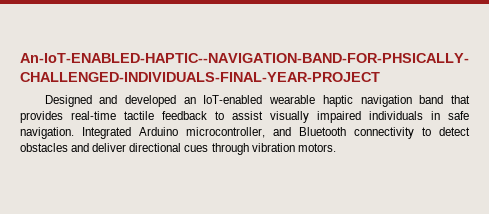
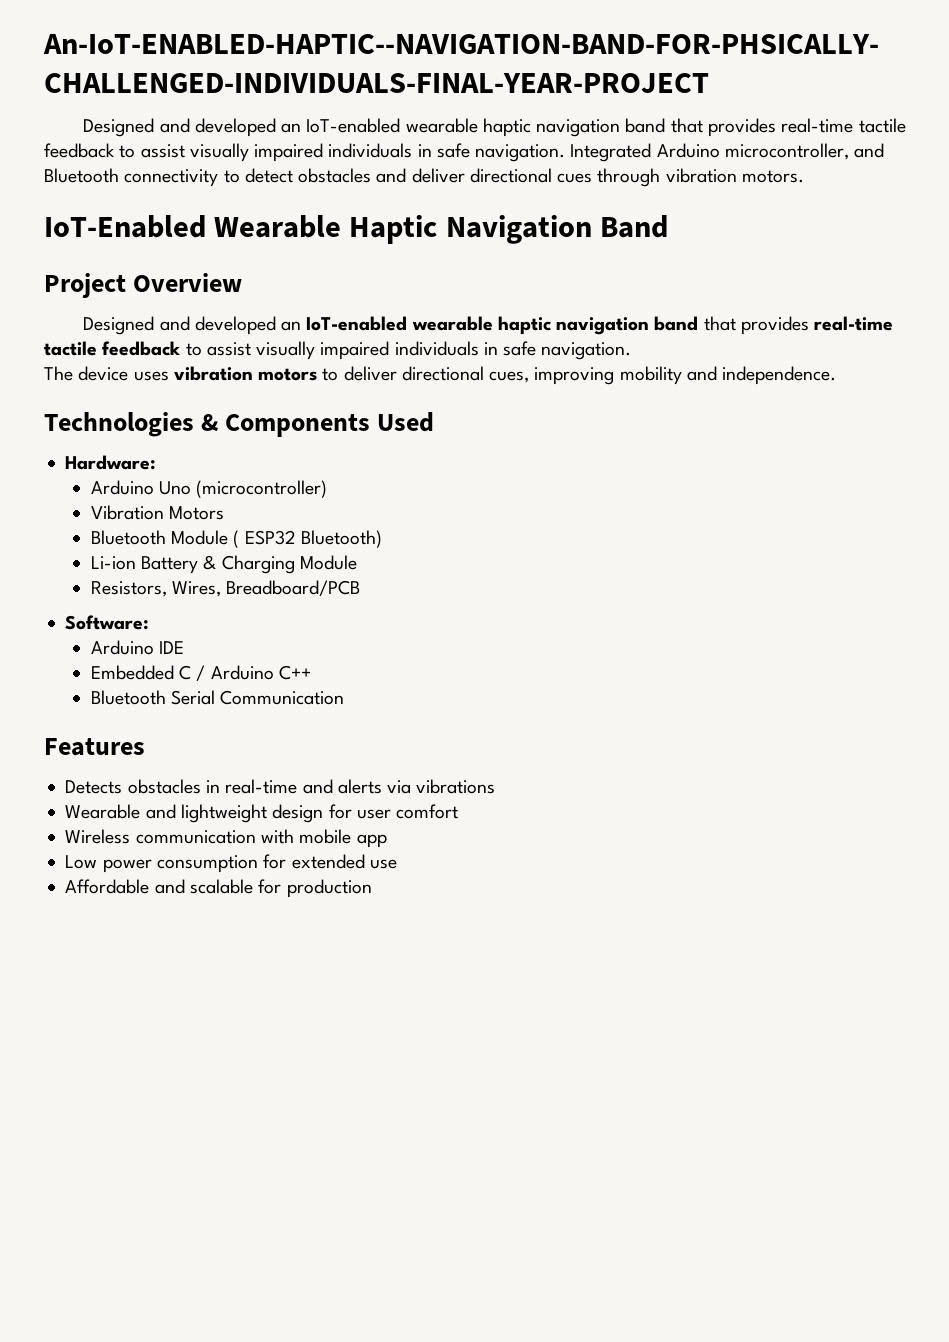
+ IoT-Enabled Wearable Haptic Navigation Band
+ Project Overview
+ Designed and developed an IoT-enabled wearable haptic navigation band that provides real-time tactile feedback to assist visually impaired individuals in safe navigation.
+ The device uses vibration motors to deliver directional cues, improving mobility and independence.
+ Technologies & Components Used
+ Hardware:
+ Arduino Uno (microcontroller)
+ Vibration Motors
+ Bluetooth Module ( ESP32 Bluetooth)
+ Li-ion Battery & Charging Module
+ Resistors, Wires, Breadboard/PCB
+ Software:
+ Arduino IDE
+ Embedded C / Arduino C++
+ Bluetooth Serial Communication
+ Features
+ Detects obstacles in real-time and alerts via vibrations
+ Wearable and lightweight design for user comfort
+ Wireless communication with mobile app
+ Low power consumption for extended use
+ Affordable and scalable for production

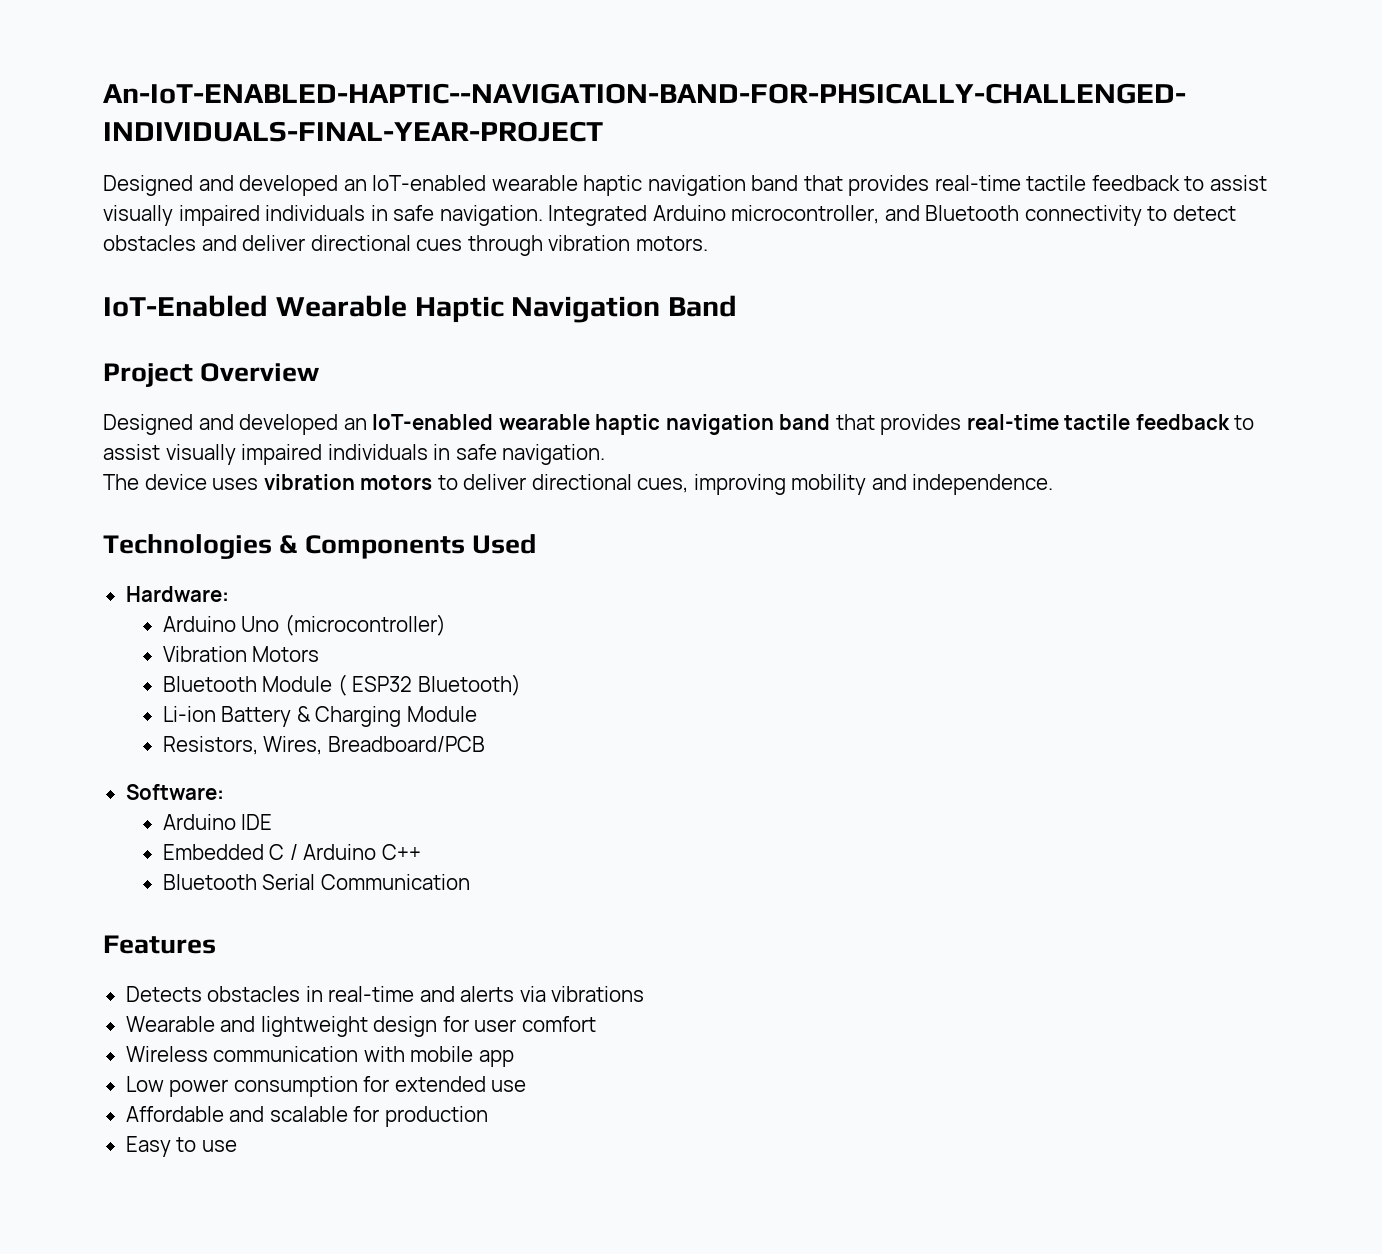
+ Easy to use

